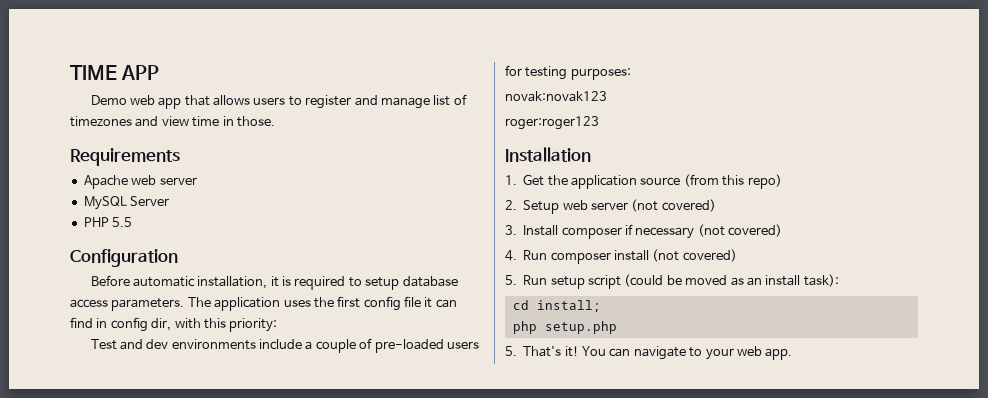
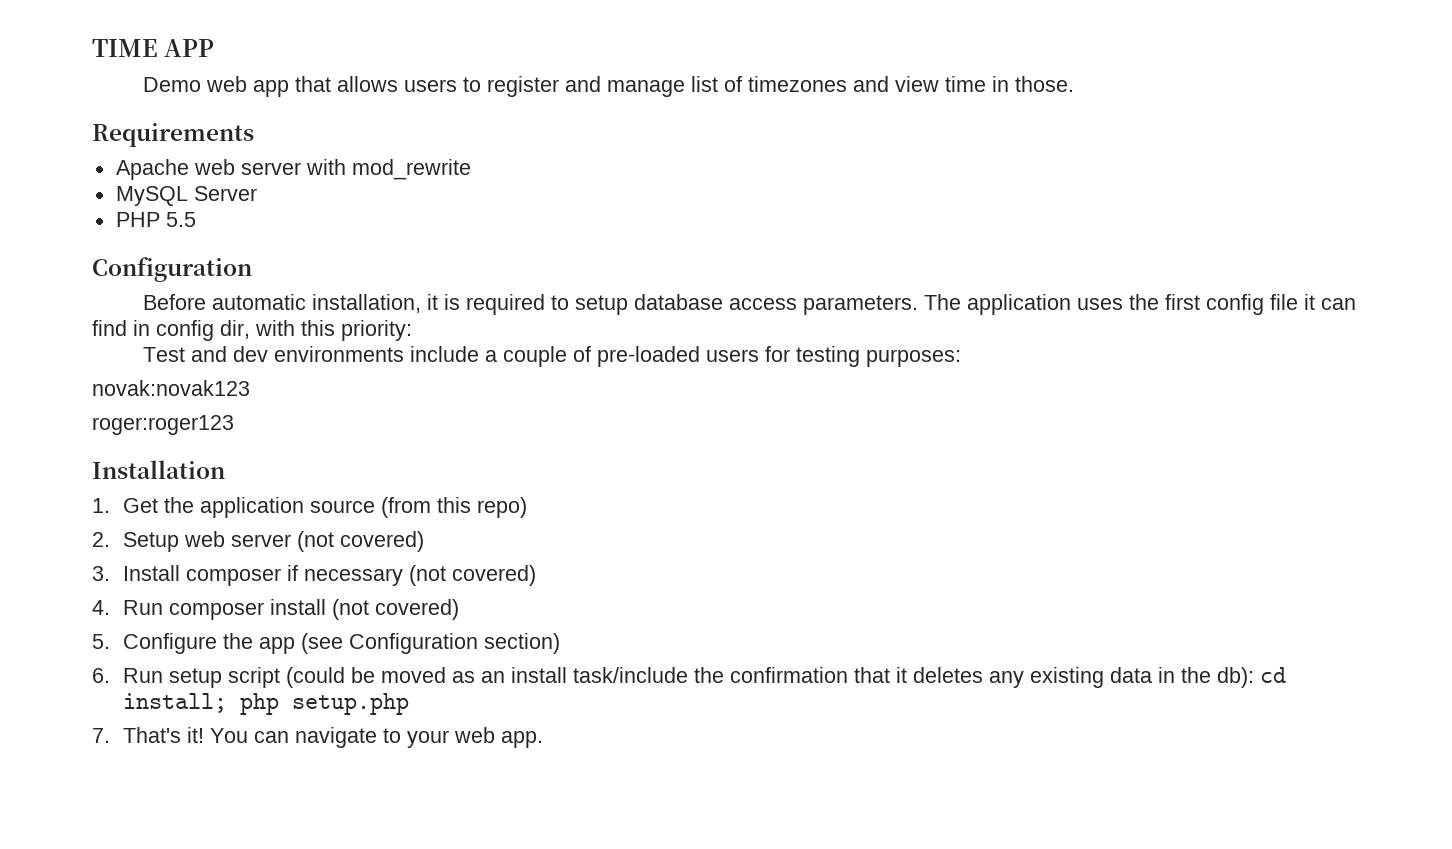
- Apache web server
+ Apache web server with mod_rewrite
- 5. Run setup script (could be moved as an install task):
- cd install;
- php setup.php
+ 5. Configure the app (see Configuration section)
+ 6. Run setup script (could be moved as an install task/include the confirmation that it deletes any existing data in the db): cd install; php setup.php
- 5. That's it!
+ 7. That's it!

